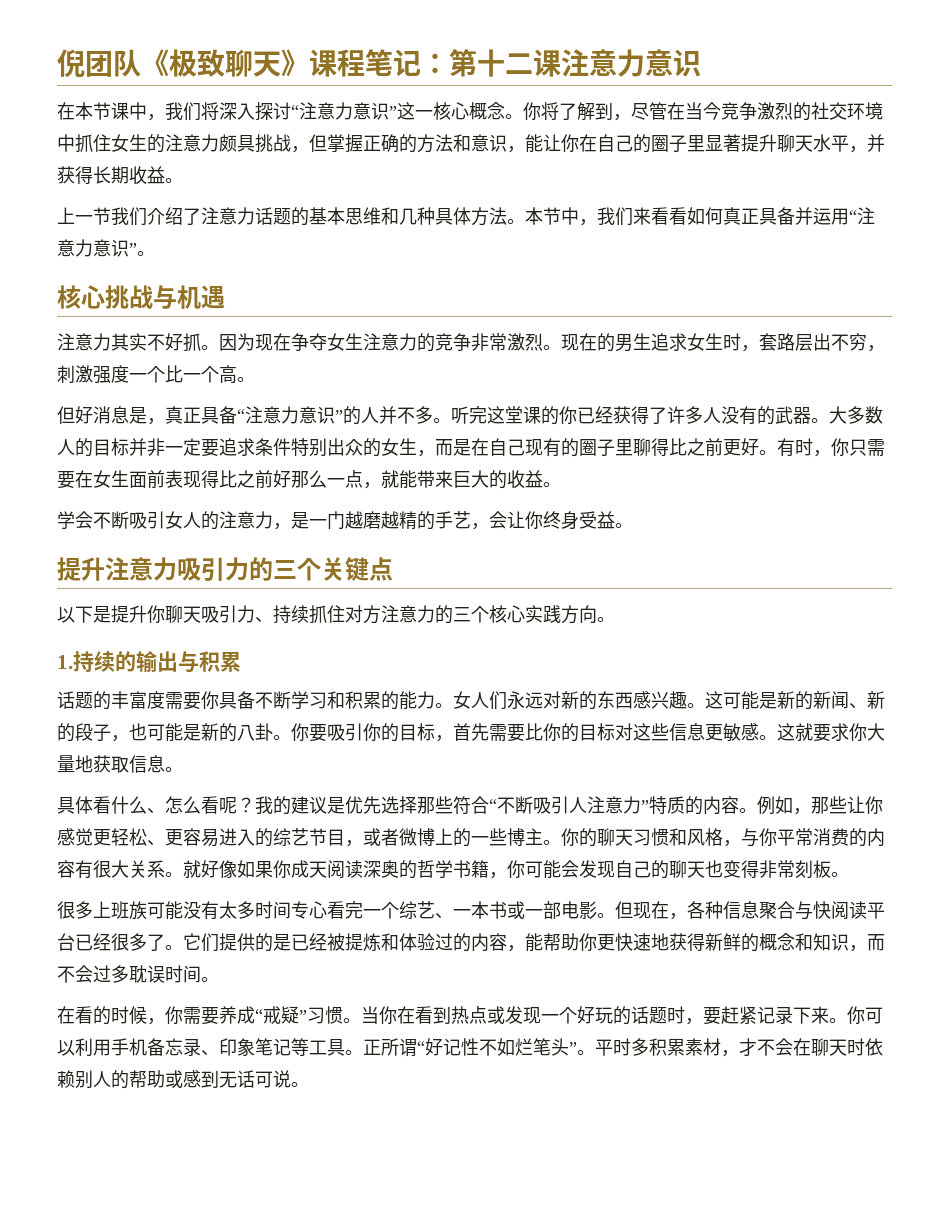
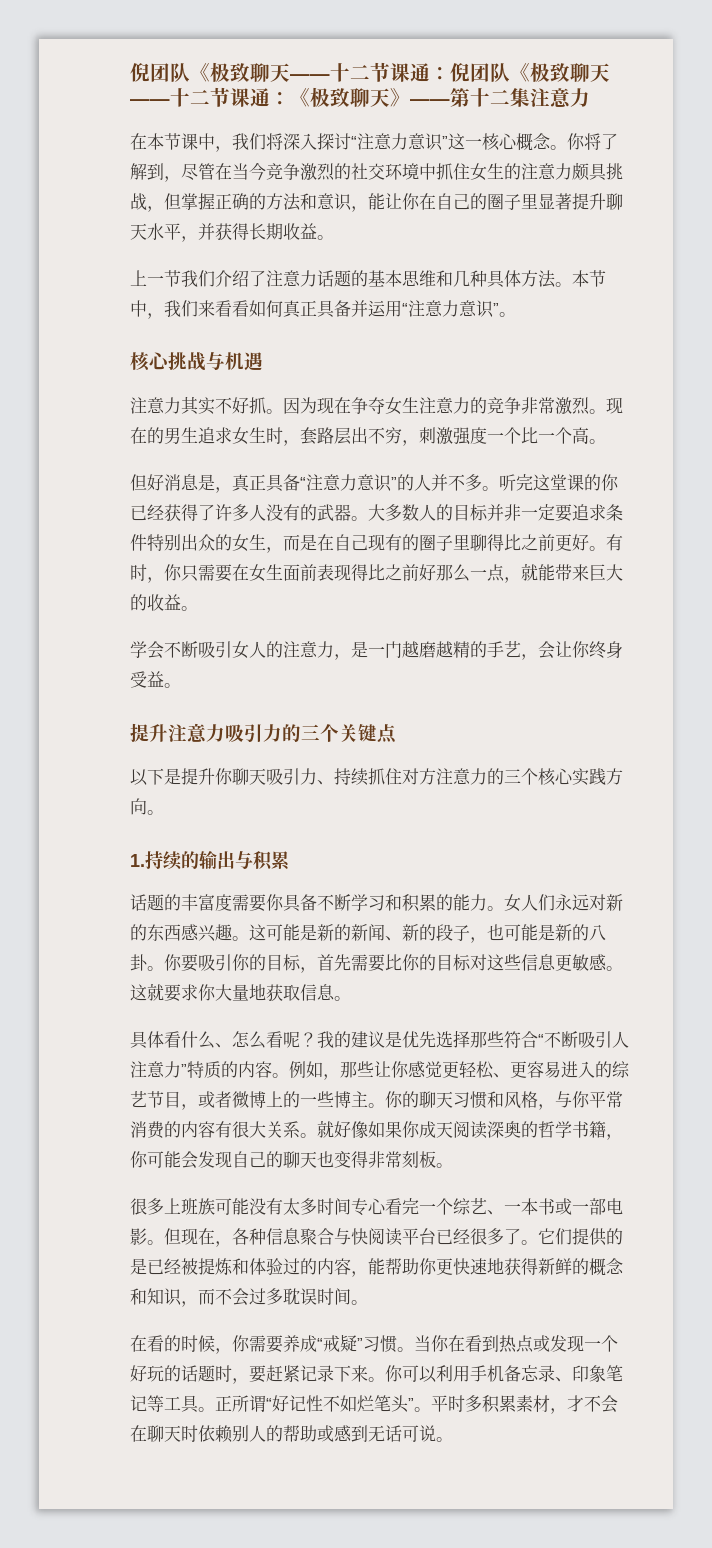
- 倪团队《极致聊天》课程笔记：第十二课注意力意识
+ 倪团队《极致聊天——十二节课通：倪团队《极致聊天——十二节课通：《极致聊天》——第十二集注意力

